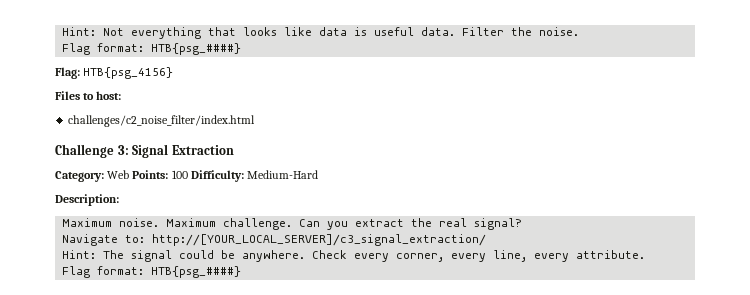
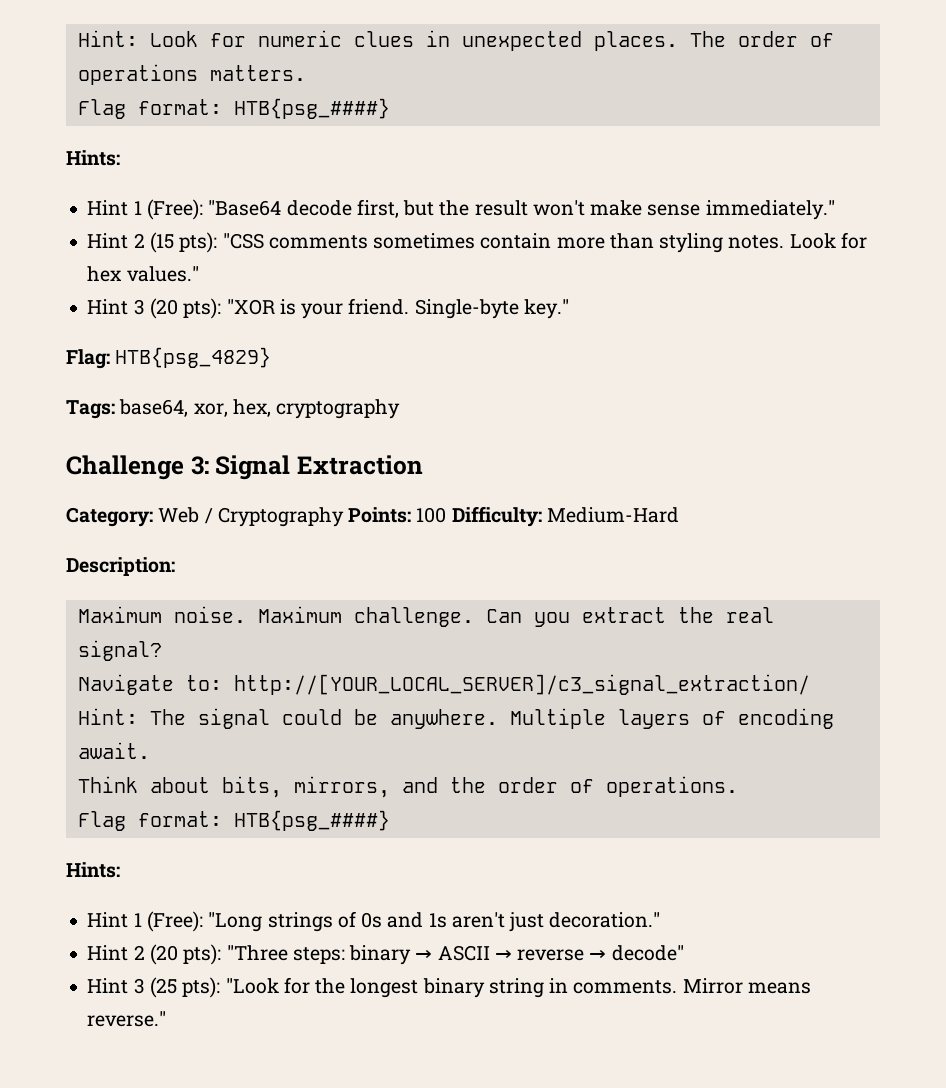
- Hint: Not everything that looks like data is useful data. Filter the noise.
+ Hint: Look for numeric clues in unexpected places. The order of operations matters.
  Flag format: HTB{psg_####}
- Flag: HTB{psg_4156}
- Files to host:
- challenges/c2_noise_filter/index.html
+ Hints:
+ Hint 1 (Free): "Base64 decode first, but the result won't make sense immediately."
+ Hint 2 (15 pts): "CSS comments sometimes contain more than styling notes. Look for hex values."
+ Hint 3 (20 pts): "XOR is your friend. Single-byte key."
+ Flag: HTB{psg_4829}
+ Tags: base64, xor, hex, cryptography
- Category: Web Points: 100 Difficulty: Medium-Hard
+ Category: Web / Cryptography Points: 100 Difficulty: Medium-Hard
- Check every corner, every line, every attribute.
+ Multiple layers of encoding await.
+ Think about bits, mirrors, and the order of operations.
  Flag format: HTB{psg_####}
+ Hints:
+ Hint 1 (Free): "Long strings of 0s and 1s aren't just decoration."
+ Hint 2 (20 pts): "Three steps: binary → ASCII → reverse → decode"
+ Hint 3 (25 pts): "Look for the longest binary string in comments. Mirror means reverse."

